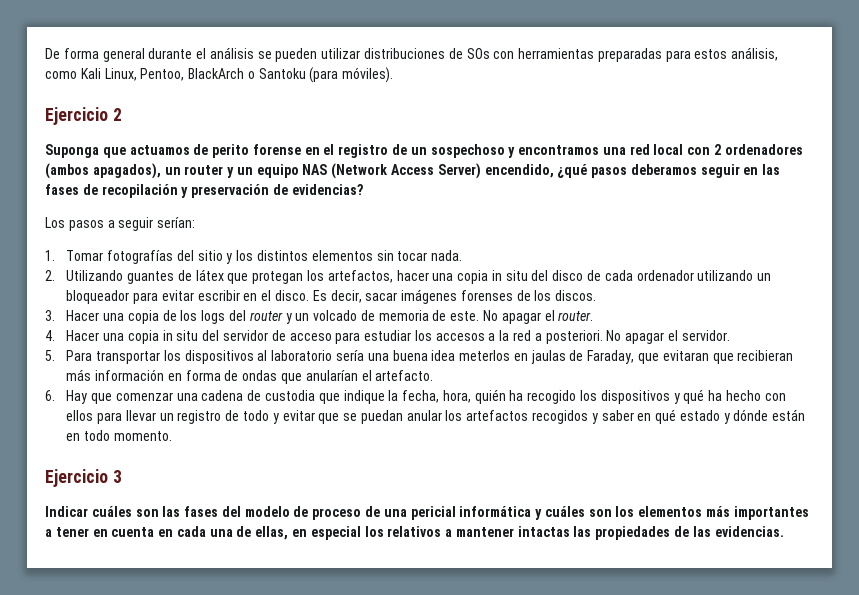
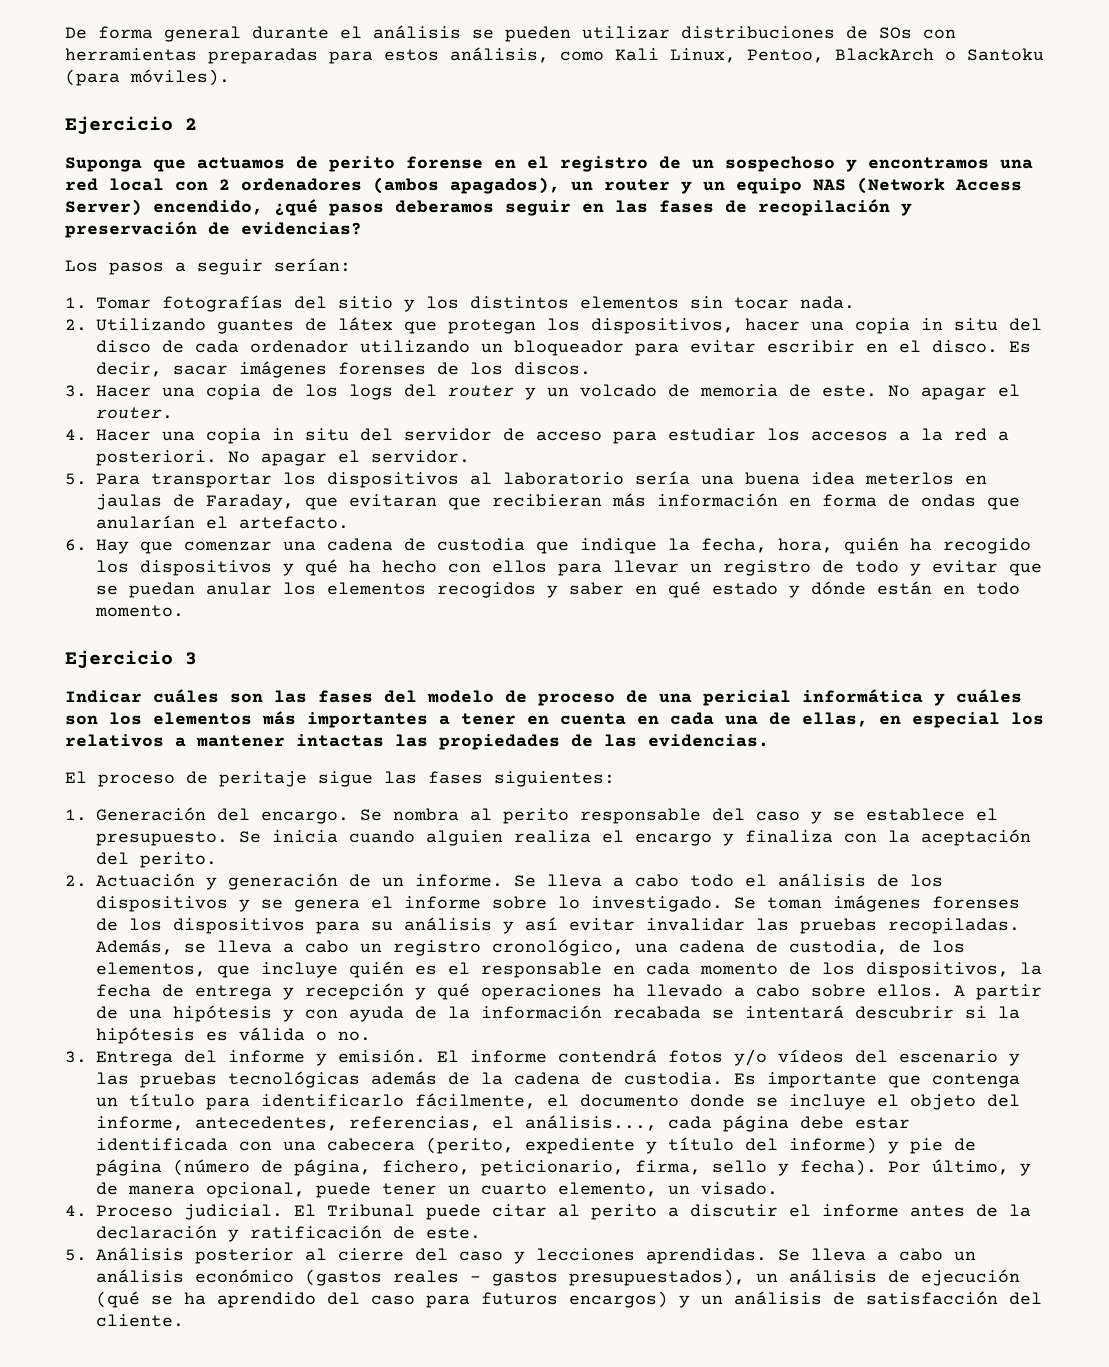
- 2. Utilizando guantes de látex que protegan los artefactos, hacer una copia in situ del disco de cada ordenador utilizando un bloqueador para evitar escribir en el disco.
+ 2. Utilizando guantes de látex que protegan los dispositivos, hacer una copia in situ del disco de cada ordenador utilizando un bloqueador para evitar escribir en el disco.
- 6. Hay que comenzar una cadena de custodia que indique la fecha, hora, quién ha recogido los dispositivos y qué ha hecho con ellos para llevar un registro de todo y evitar que se puedan anular los artefactos recogidos y saber en qué estado y dónde están en todo momento.
+ 6. Hay que comenzar una cadena de custodia que indique la fecha, hora, quién ha recogido los dispositivos y qué ha hecho con ellos para llevar un registro de todo y evitar que se puedan anular los elementos recogidos y saber en qué estado y dónde están en todo momento.
+ El proceso de peritaje sigue las fases siguientes:
+ 1. Generación del encargo. Se nombra al perito responsable del caso y se establece el presupuesto. Se inicia cuando alguien realiza el encargo y finaliza con la aceptación del perito.
+ 2. Actuación y generación de un informe. Se lleva a cabo todo el análisis de los dispositivos y se genera el informe sobre lo investigado. Se toman imágenes forenses de los dispositivos para su análisis y así evitar invalidar las pruebas recopiladas. Además, se lleva a cabo un registro cronológico, una cadena de custodia, de los elementos, que incluye quién es el responsable en cada momento de los dispositivos, la fecha de entrega y recepción y qué operaciones ha llevado a cabo sobre ellos. A partir de una hipótesis y con ayuda de la información recabada se intentará descubrir si la hipótesis es válida o no.
+ 3. Entrega del informe y emisión. El informe contendrá fotos y/o vídeos del escenario y las pruebas tecnológicas además de la cadena de custodia. Es importante que contenga un título para identificarlo fácilmente, el documento donde se incluye el objeto del informe, antecedentes, referencias, el análisis..., cada página debe estar identificada con una cabecera (perito, expediente y título del informe) y pie de página (número de página, fichero, peticionario, firma, sello y fecha). Por último, y de manera opcional, puede tener un cuarto elemento, un visado.
+ 4. Proceso judicial. El Tribunal puede citar al perito a discutir el informe antes de la declaración y ratificación de este.
+ 5. Análisis posterior al cierre del caso y lecciones aprendidas. Se lleva a cabo un análisis económico (gastos reales - gastos presupuestados), un análisis de ejecución (qué se ha aprendido del caso para futuros encargos) y un análisis de satisfacción del cliente.

